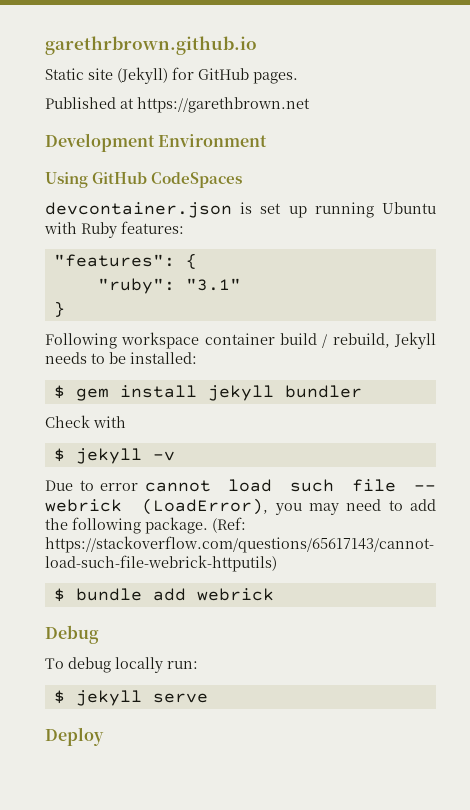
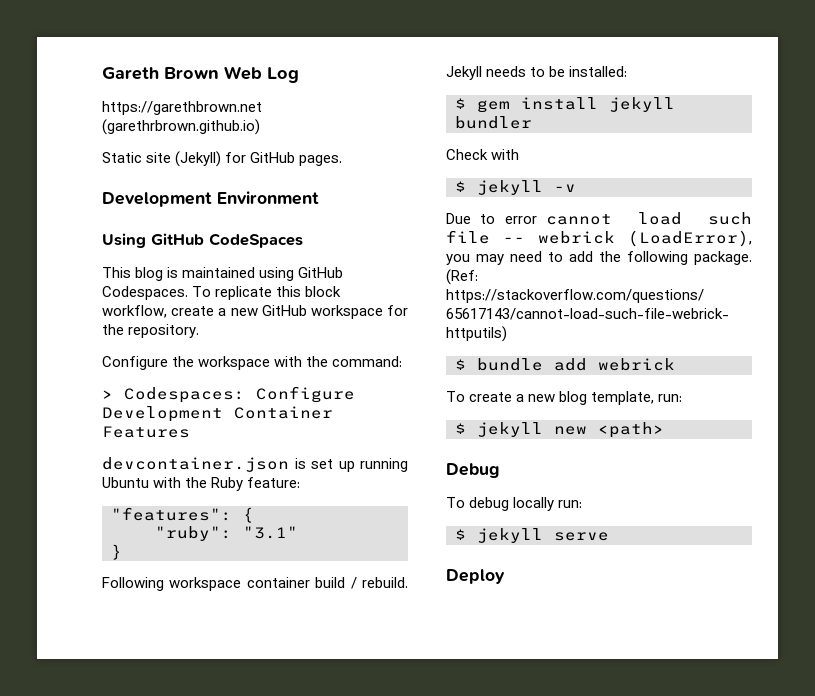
- garethrbrown.github.io
+ Gareth Brown Web Log
+ https://garethbrown.net (garethrbrown.github.io)
- Published at https://garethbrown.net
+ This blog is maintained using GitHub Codespaces. To replicate this block workflow, create a new GitHub workspace for the repository.
+ Configure the workspace with the command:
+ > Codespaces: Configure Development Container Features
- devcontainer.json is set up running Ubuntu with Ruby features:
+ devcontainer.json is set up running Ubuntu with the Ruby feature:
- Following workspace container build / rebuild, Jekyll needs to be installed:
+ Following workspace container build / rebuild. Jekyll needs to be installed:
+ To create a new blog template, run:
+ $ jekyll new <path>

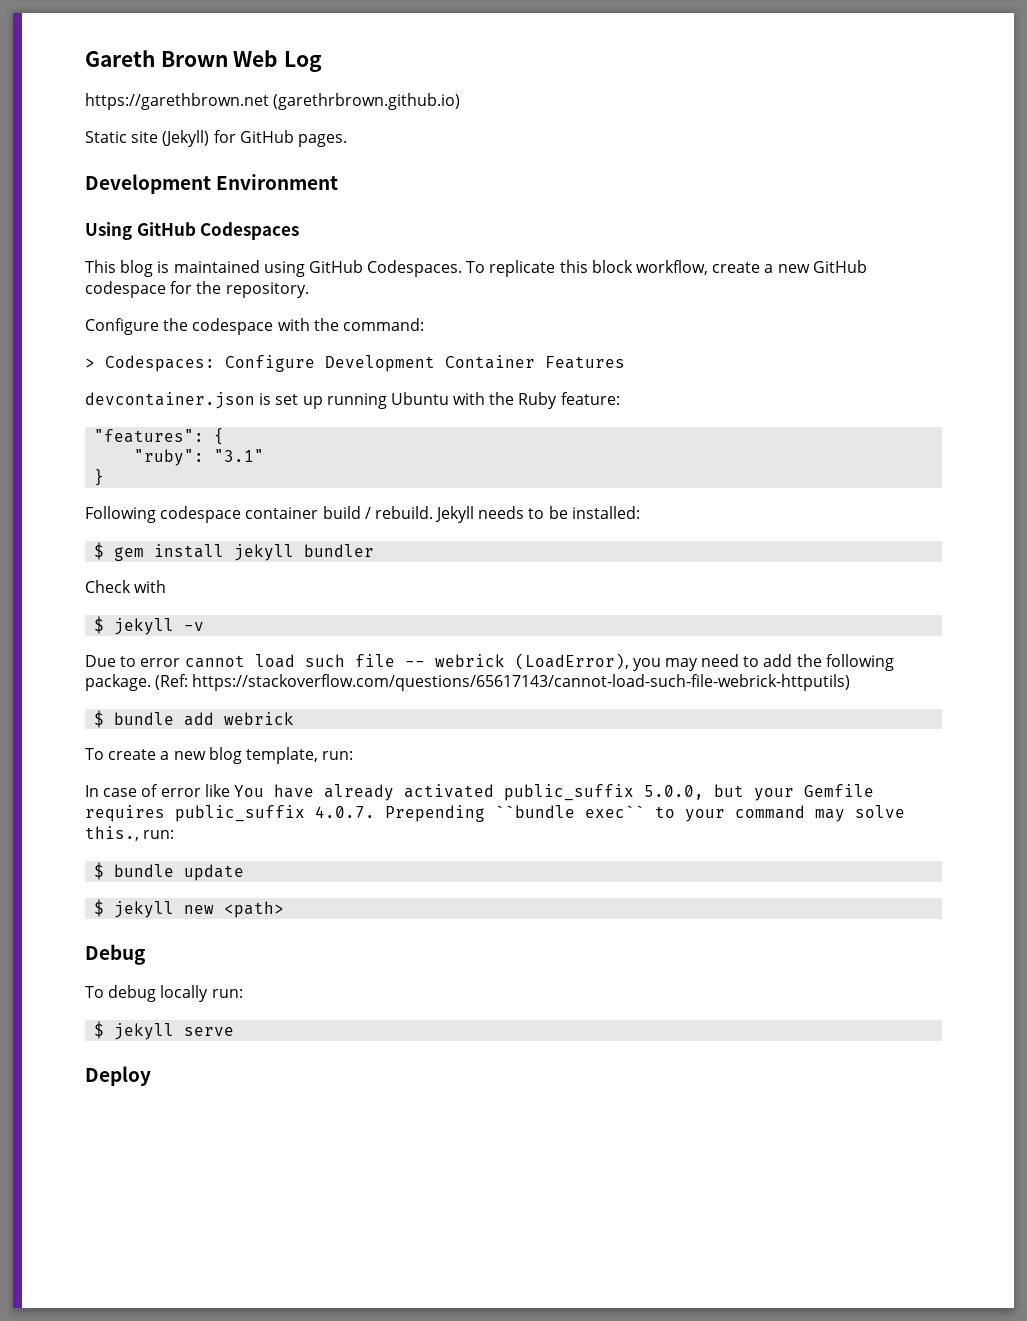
- Using GitHub CodeSpaces
+ Using GitHub Codespaces
- To replicate this block workflow, create a new GitHub workspace for the repository.
+ To replicate this block workflow, create a new GitHub codespace for the repository.
- Configure the workspace with the command:
+ Configure the codespace with the command:
- Following workspace container build / rebuild.
+ Following codespace container build / rebuild.
+ In case of error like You have already activated public_suffix 5.0.0, but your Gemfile requires public_suffix 4.0.7. Prepending ``bundle exec`` to your command may solve this., run:
+ $ bundle update

